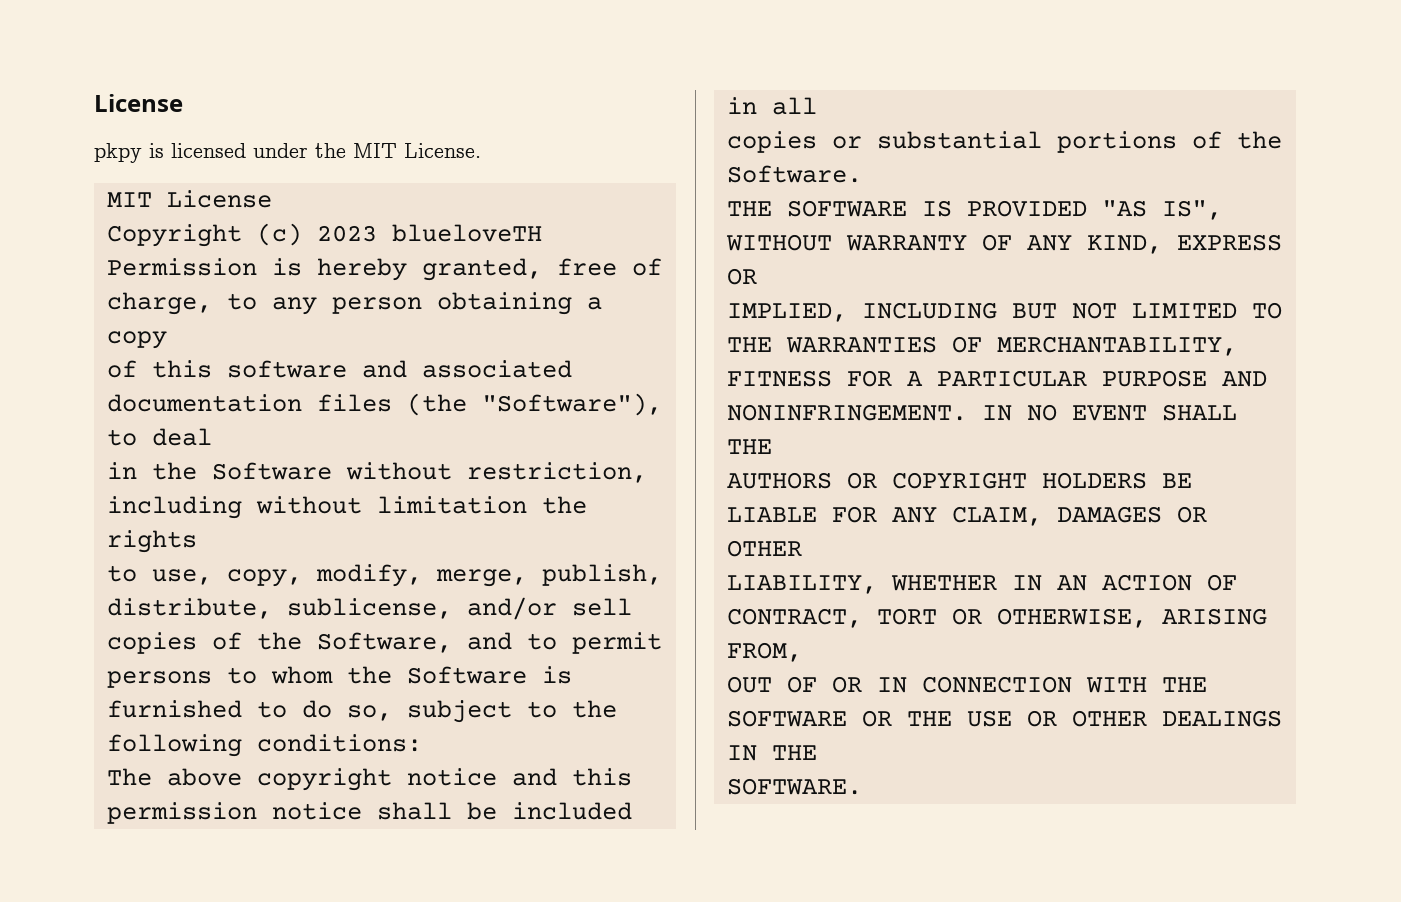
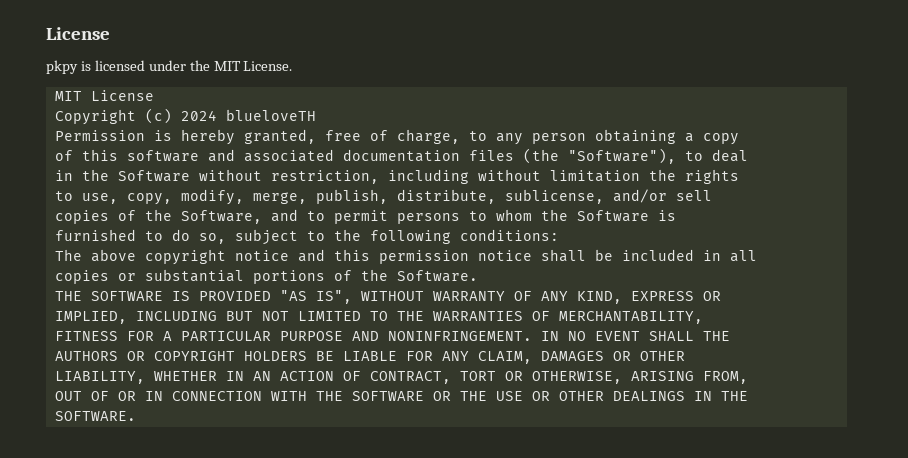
- Copyright (c) 2023 blueloveTH
+ Copyright (c) 2024 blueloveTH

